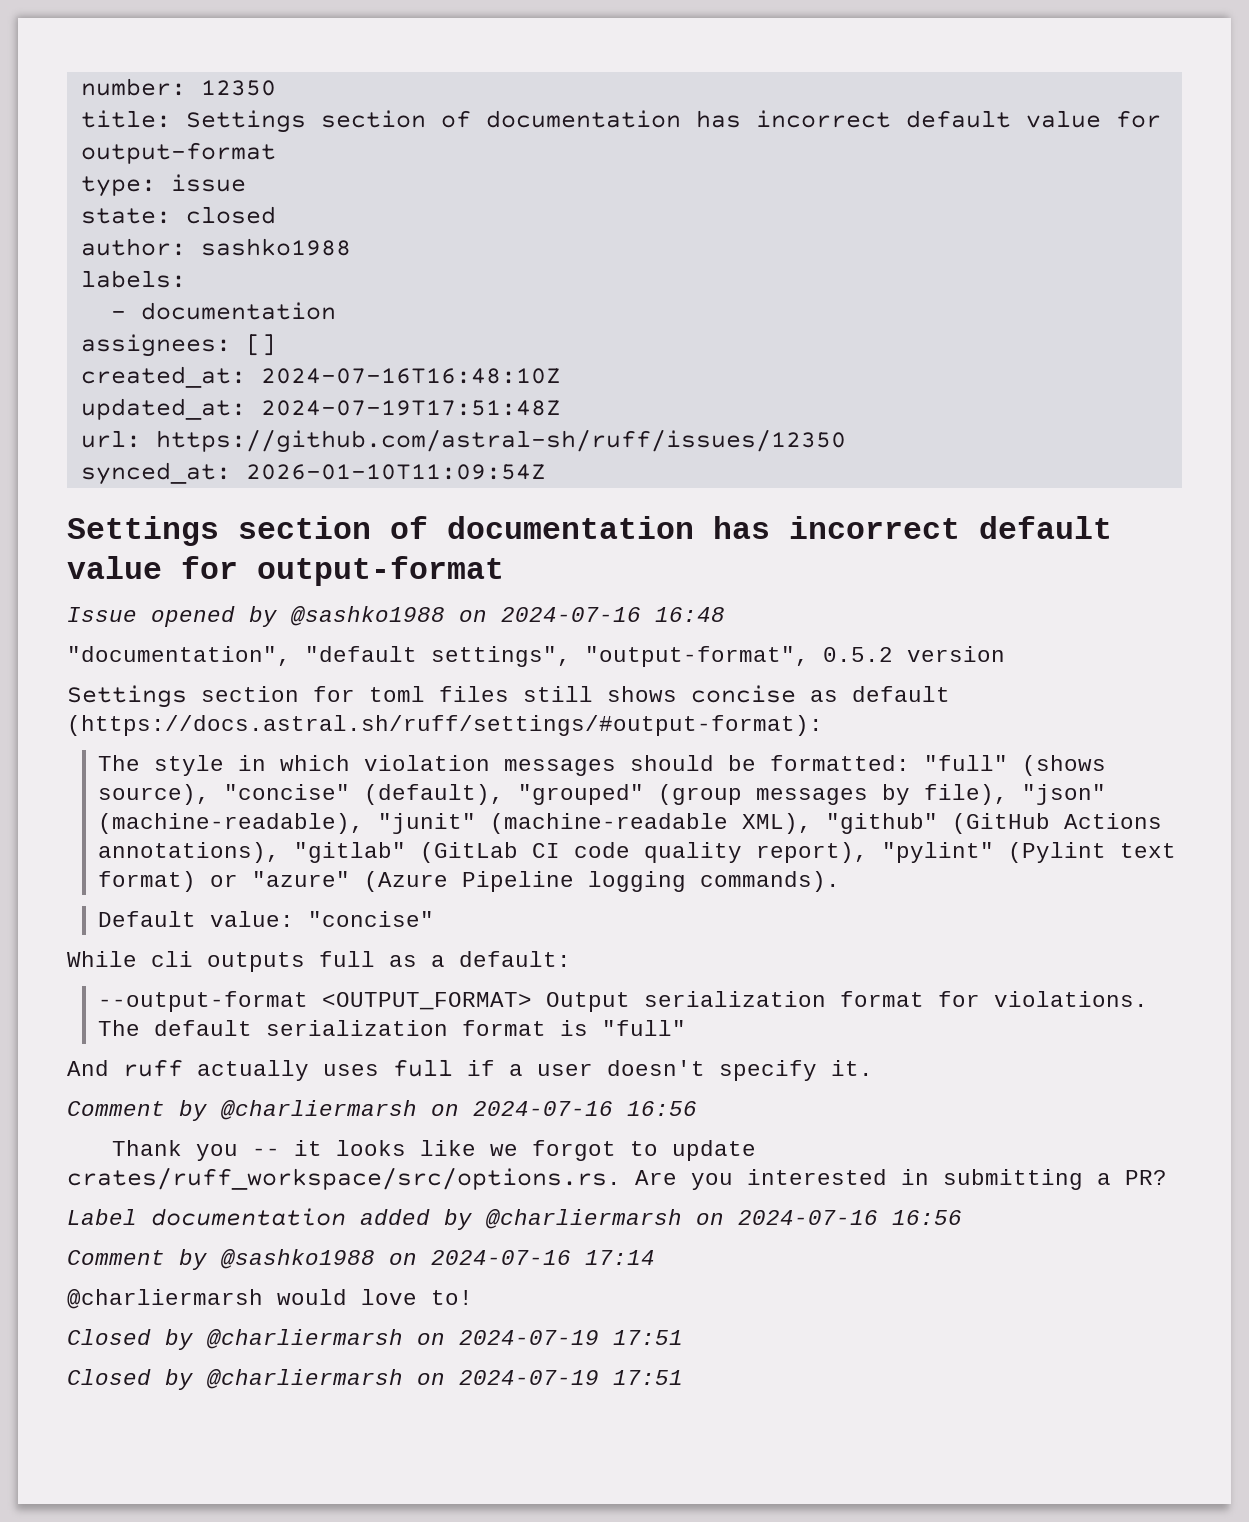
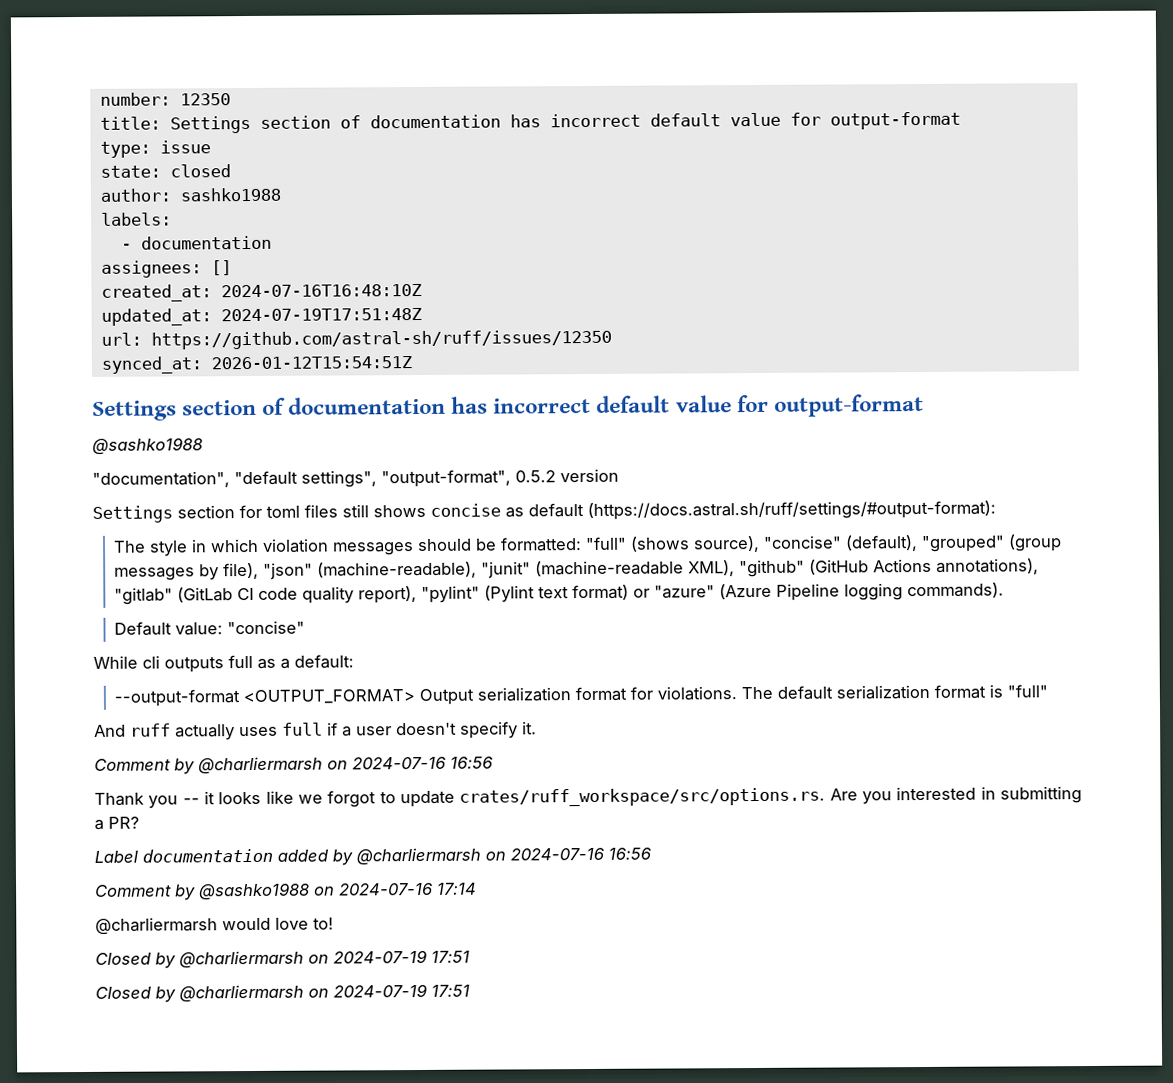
- synced_at: 2026-01-10T11:09:54Z
+ synced_at: 2026-01-12T15:54:51Z
  Settings section of documentation has incorrect default value for output-format
- Issue opened by @sashko1988 on 2024-07-16 16:48
+ @sashko1988

